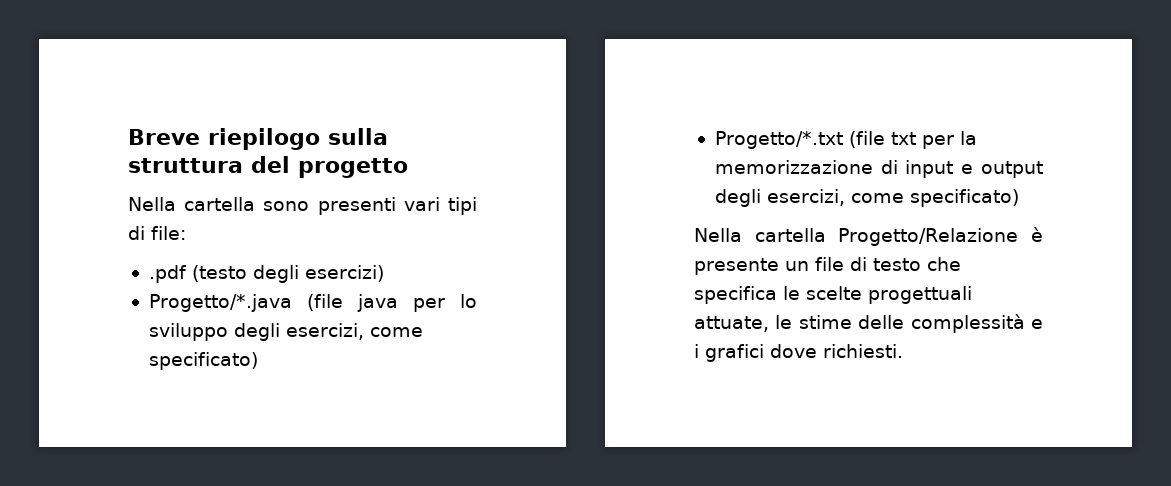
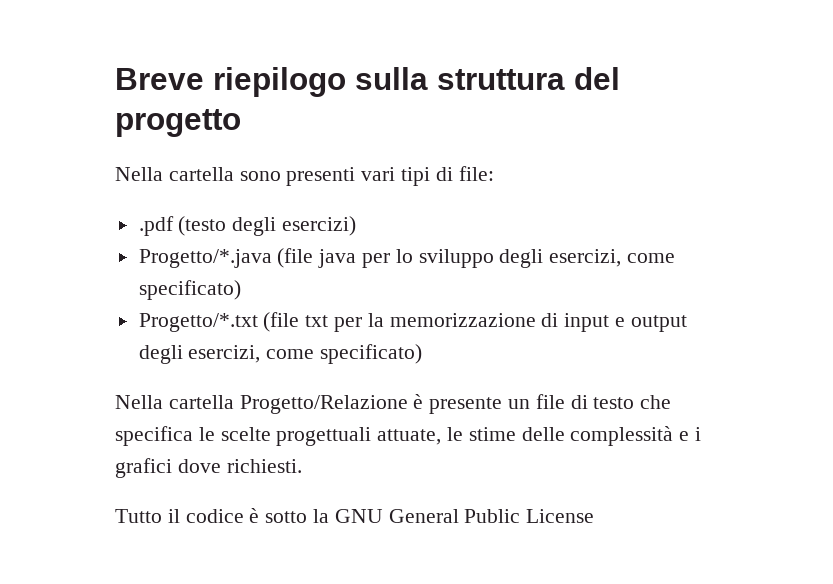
+ Tutto il codice è sotto la GNU General Public License

